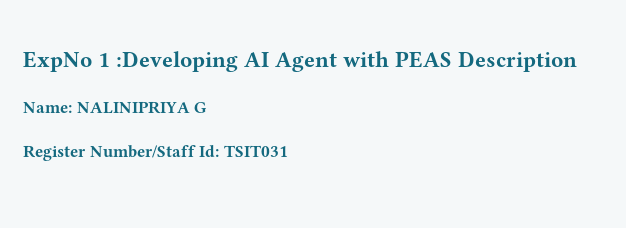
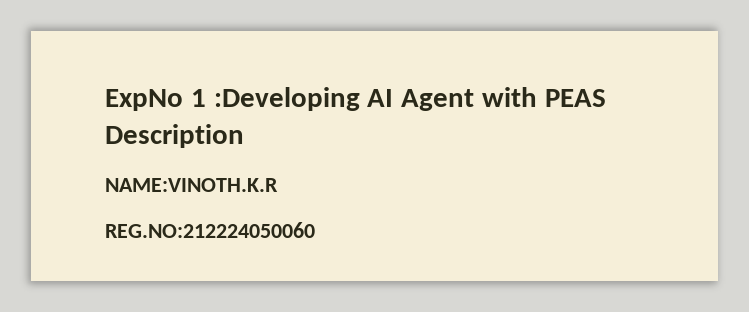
- Name: NALINIPRIYA G
- Register Number/Staff Id: TSIT031
+ NAME:VINOTH.K.R
+ REG.NO:212224050060

